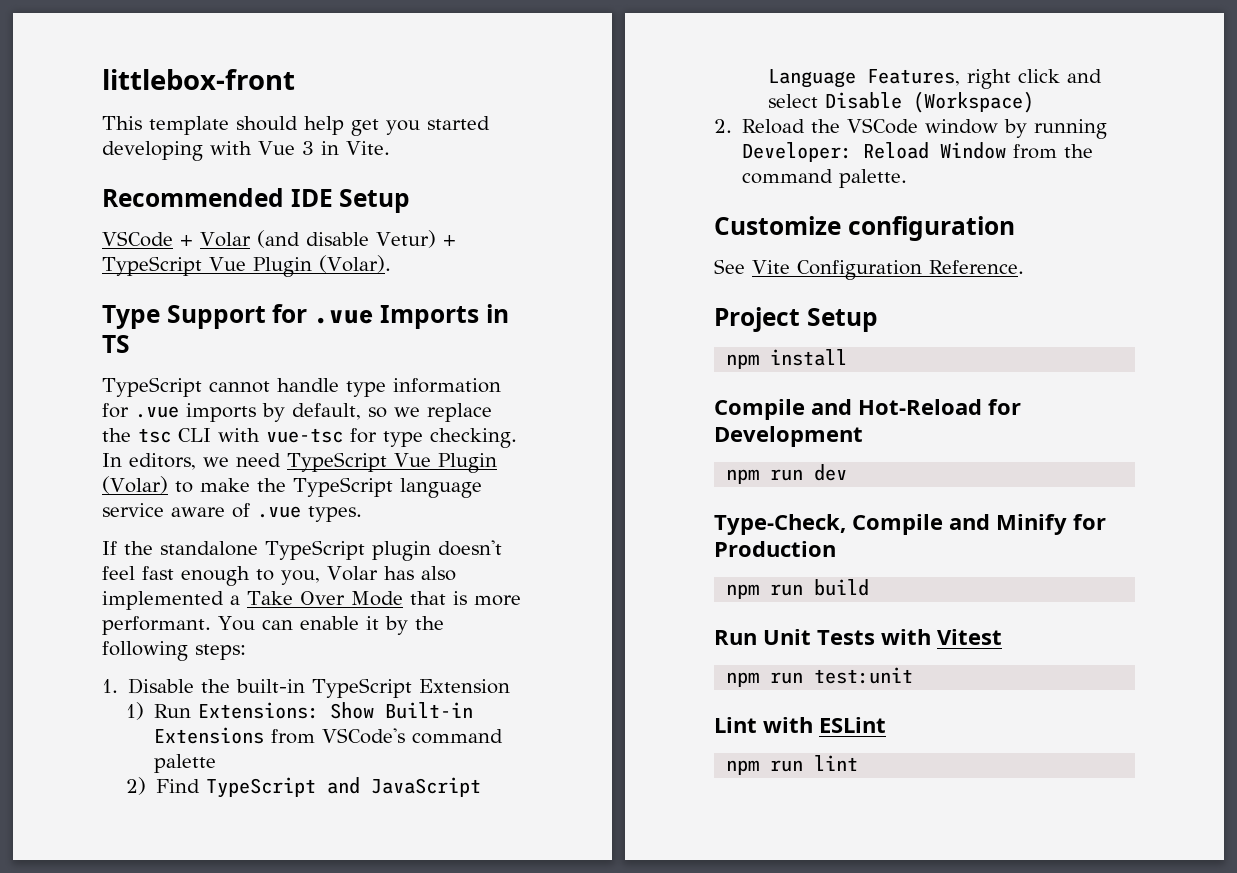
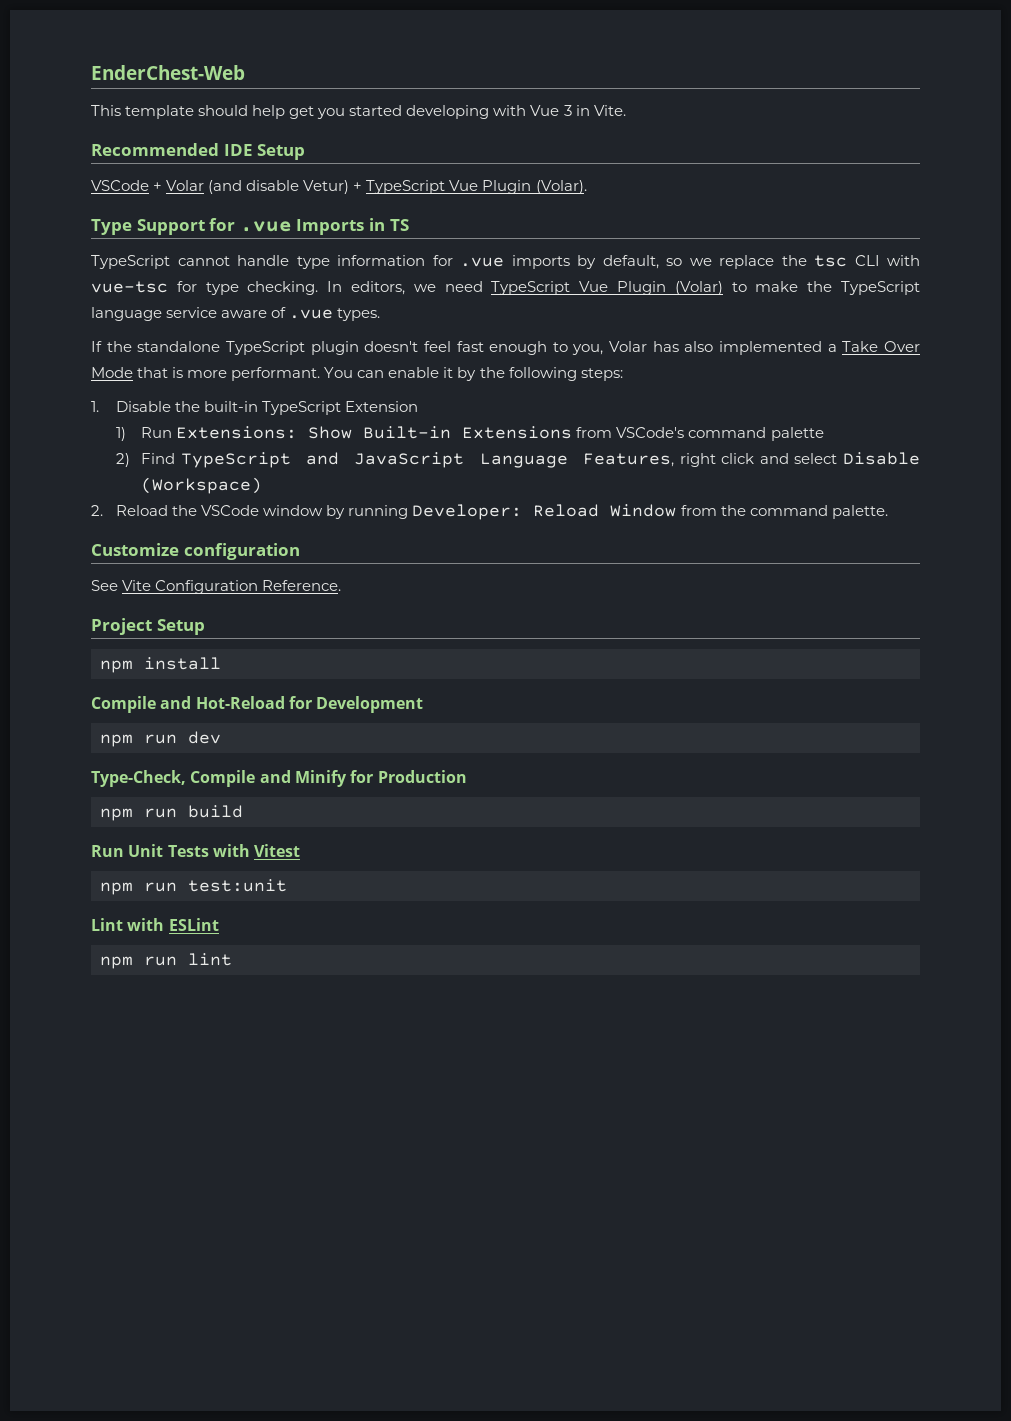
- littlebox-front
+ EnderChest-Web

